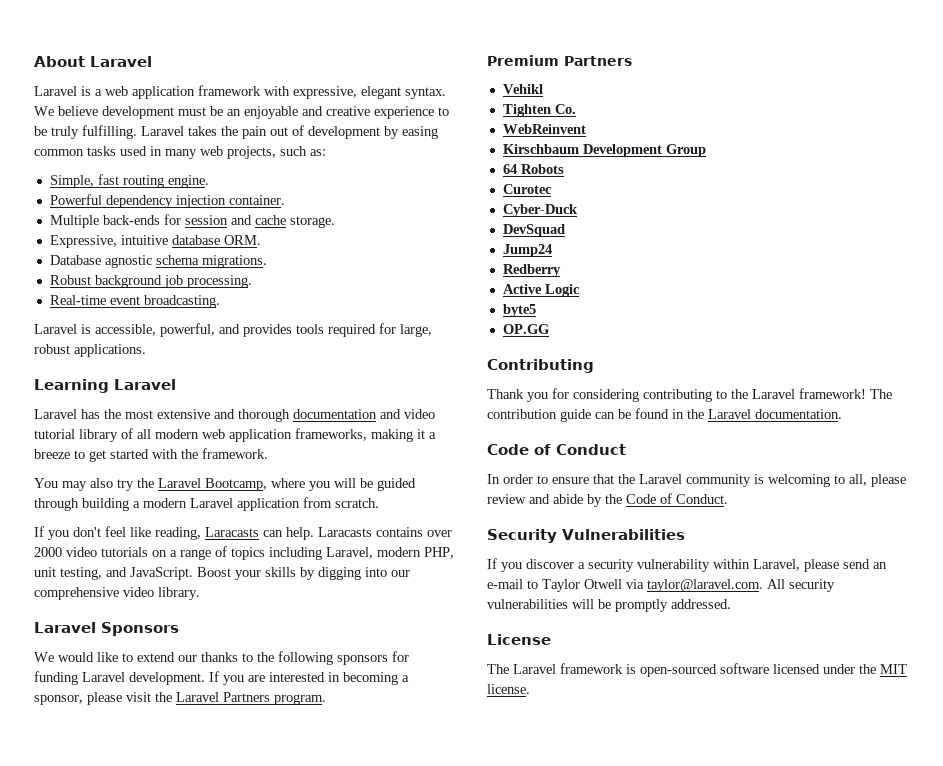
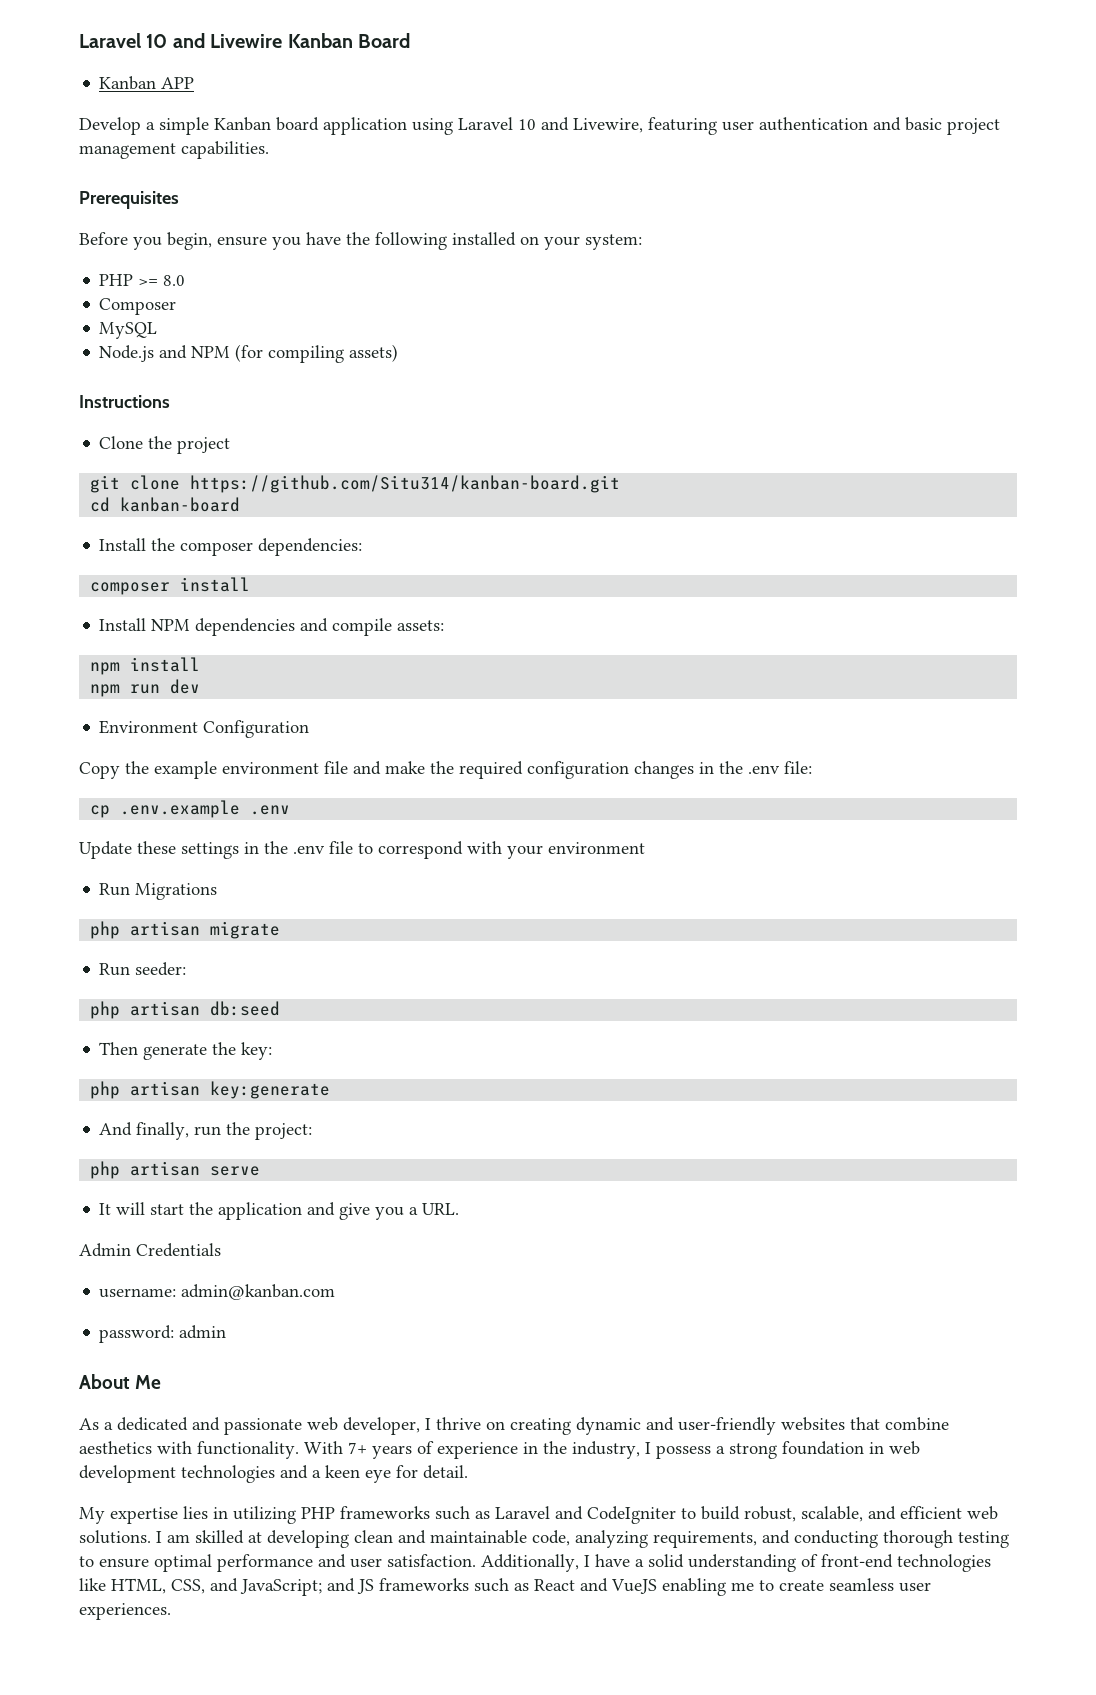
- About Laravel
- Laravel is a web application framework with expressive, elegant syntax. We believe development must be an enjoyable and creative experience to be truly fulfilling. Laravel takes the pain out of development by easing common tasks used in many web projects, such as:
- Simple, fast routing engine.
- Powerful dependency injection container.
- Multiple back-ends for session and cache storage.
- Expressive, intuitive database ORM.
- Database agnostic schema migrations.
- Robust background job processing.
- Real-time event broadcasting.
- Laravel is accessible, powerful, and provides tools required for large, robust applications.
- Learning Laravel
- Laravel has the most extensive and thorough documentation and video tutorial library of all modern web application frameworks, making it a breeze to get started with the framework.
- You may also try the Laravel Bootcamp, where you will be guided through building a modern Laravel application from scratch.
- If you don't feel like reading, Laracasts can help. Laracasts contains over 2000 video tutorials on a range of topics including Laravel, modern PHP, unit testing, and JavaScript. Boost your skills by digging into our comprehensive video library.
- Laravel Sponsors
- We would like to extend our thanks to the following sponsors for funding Laravel development. If you are interested in becoming a sponsor, please visit the Laravel Partners program.
- Premium Partners
- Vehikl
- Tighten Co.
- WebReinvent
- Kirschbaum Development Group
- 64 Robots
- Curotec
- Cyber-Duck
- DevSquad
- Jump24
- Redberry
- Active Logic
- byte5
- OP.GG
- Contributing
- Thank you for considering contributing to the Laravel framework! The contribution guide can be found in the Laravel documentation.
- Code of Conduct
- In order to ensure that the Laravel community is welcoming to all, please review and abide by the Code of Conduct.
- Security Vulnerabilities
- If you discover a security vulnerability within Laravel, please send an e-mail to Taylor Otwell via taylor@laravel.com. All security vulnerabilities will be promptly addressed.
- License
- The Laravel framework is open-sourced software licensed under the MIT license.
+ Laravel 10 and Livewire Kanban Board
+ Kanban APP
+ Develop a simple Kanban board application using Laravel 10 and Livewire, featuring user authentication and basic project management capabilities.
+ Prerequisites
+ Before you begin, ensure you have the following installed on your system:
+ PHP >= 8.0
+ Composer
+ MySQL
+ Node.js and NPM (for compiling assets)
+ Instructions
+ Clone the project
+ git clone https://github.com/Situ314/kanban-board.git
+ cd kanban-board
+ Install the composer dependencies:
+ composer install
+ Install NPM dependencies and compile assets:
+ npm install
+ npm run dev
+ Environment Configuration
+ Copy the example environment file and make the required configuration changes in the .env file:
+ cp .env.example .env
+ Update these settings in the .env file to correspond with your environment
+ Run Migrations
+ php artisan migrate
+ Run seeder:
+ php artisan db:seed
+ Then generate the key:
+ php artisan key:generate
+ And finally, run the project:
+ php artisan serve
+ It will start the application and give you a URL.
+ Admin Credentials
+ username: admin@kanban.com
+ password: admin
+ About Me
+ As a dedicated and passionate web developer, I thrive on creating dynamic and user-friendly websites that combine aesthetics with functionality. With 7+ years of experience in the industry, I possess a strong foundation in web development technologies and a keen eye for detail.
+ My expertise lies in utilizing PHP frameworks such as Laravel and CodeIgniter to build robust, scalable, and efficient web solutions. I am skilled at developing clean and maintainable code, analyzing requirements, and conducting thorough testing to ensure optimal performance and user satisfaction. Additionally, I have a solid understanding of front-end technologies like HTML, CSS, and JavaScript; and JS frameworks such as React and VueJS enabling me to create seamless user experiences.

